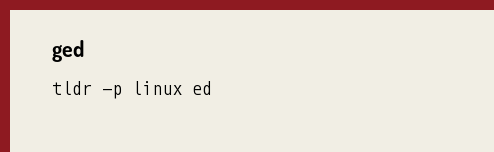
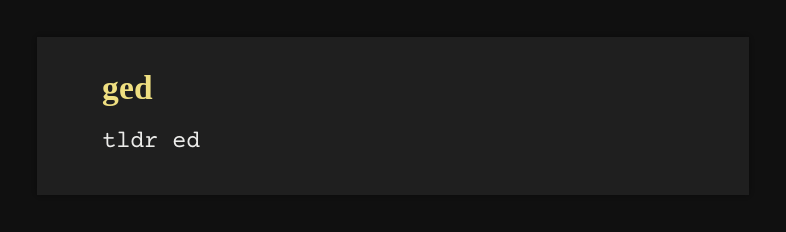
- tldr -p linux ed
+ tldr ed

